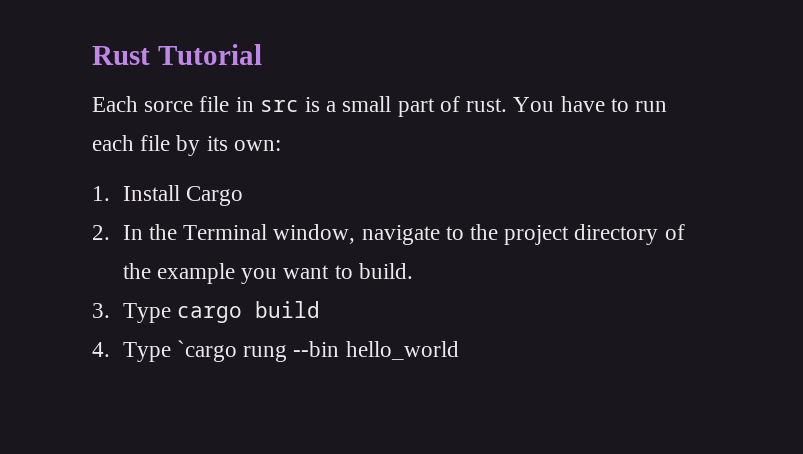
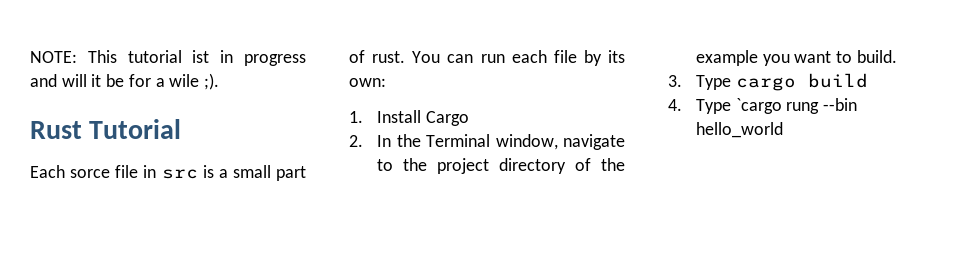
+ NOTE: This tutorial ist in progress and will it be for a wile ;).
- You have to run each file by its own:
+ You can run each file by its own:

